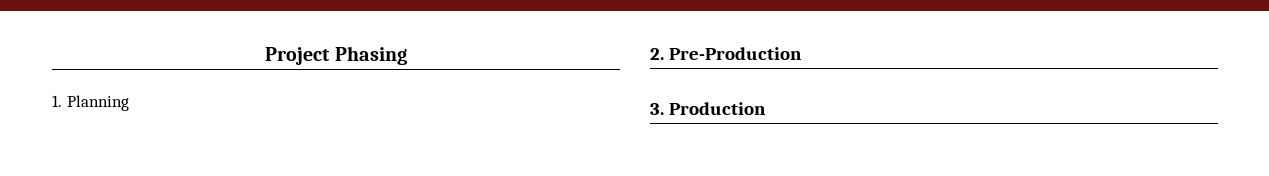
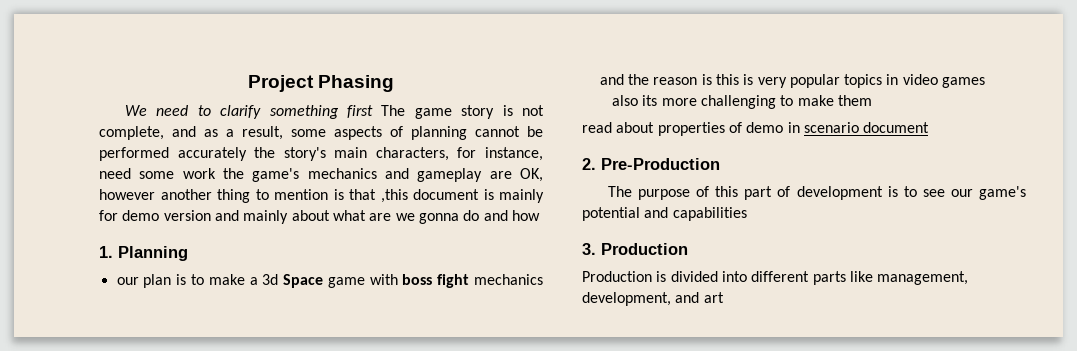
+ We need to clarify something first The game story is not complete, and as a result, some aspects of planning cannot be performed accurately the story's main characters, for instance, need some work the game's mechanics and gameplay are OK, however another thing to mention is that ,this document is mainly for demo version and mainly about what are we gonna do and how
  1. Planning
+ our plan is to make a 3d Space game with boss fight mechanics and the reason is this is very popular topics in video games
+ also its more challenging to make them
+ read about properties of demo in scenario document
  2. Pre-Production
+ The purpose of this part of development is to see our game's potential and capabilities
  3. Production
+ Production is divided into different parts like management, development, and art

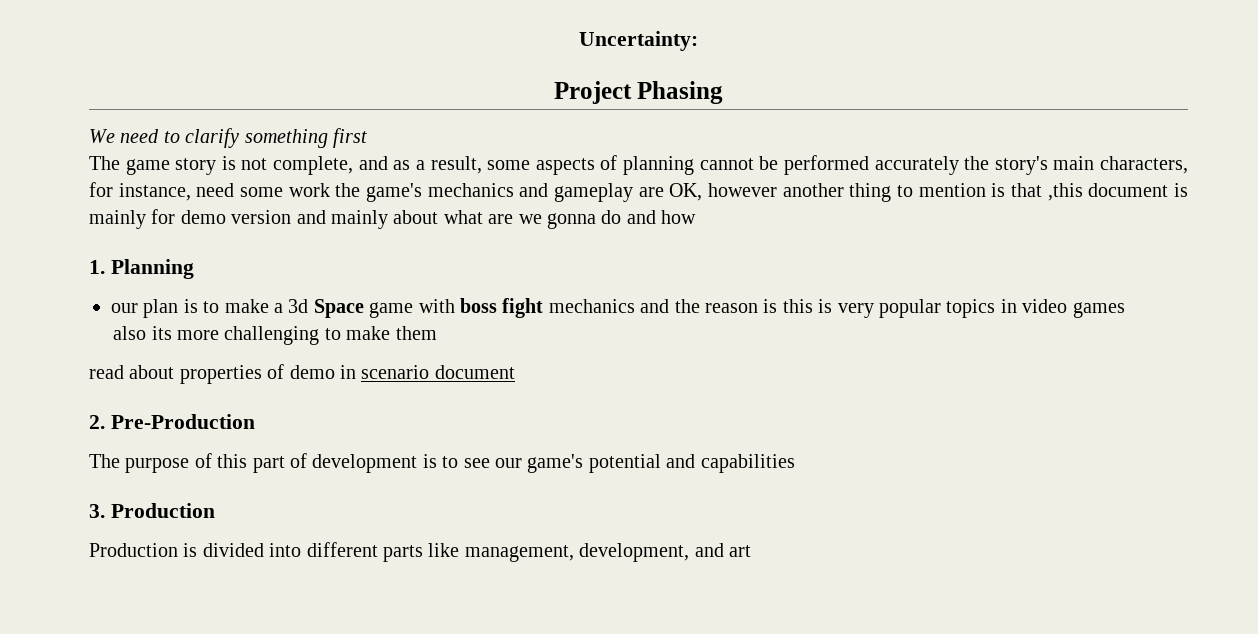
+ Uncertainty:
- We need to clarify something first The game story is not complete, and as a result, some aspects of planning cannot be performed accurately the story's main characters, for instance, need some work the game's mechanics and gameplay are OK, however another thing to mention is that ,this document is mainly for demo version and mainly about what are we gonna do and how
+ We need to clarify something first
+ The game story is not complete, and as a result, some aspects of planning cannot be performed accurately the story's main characters, for instance, need some work the game's mechanics and gameplay are OK, however another thing to mention is that ,this document is mainly for demo version and mainly about what are we gonna do and how

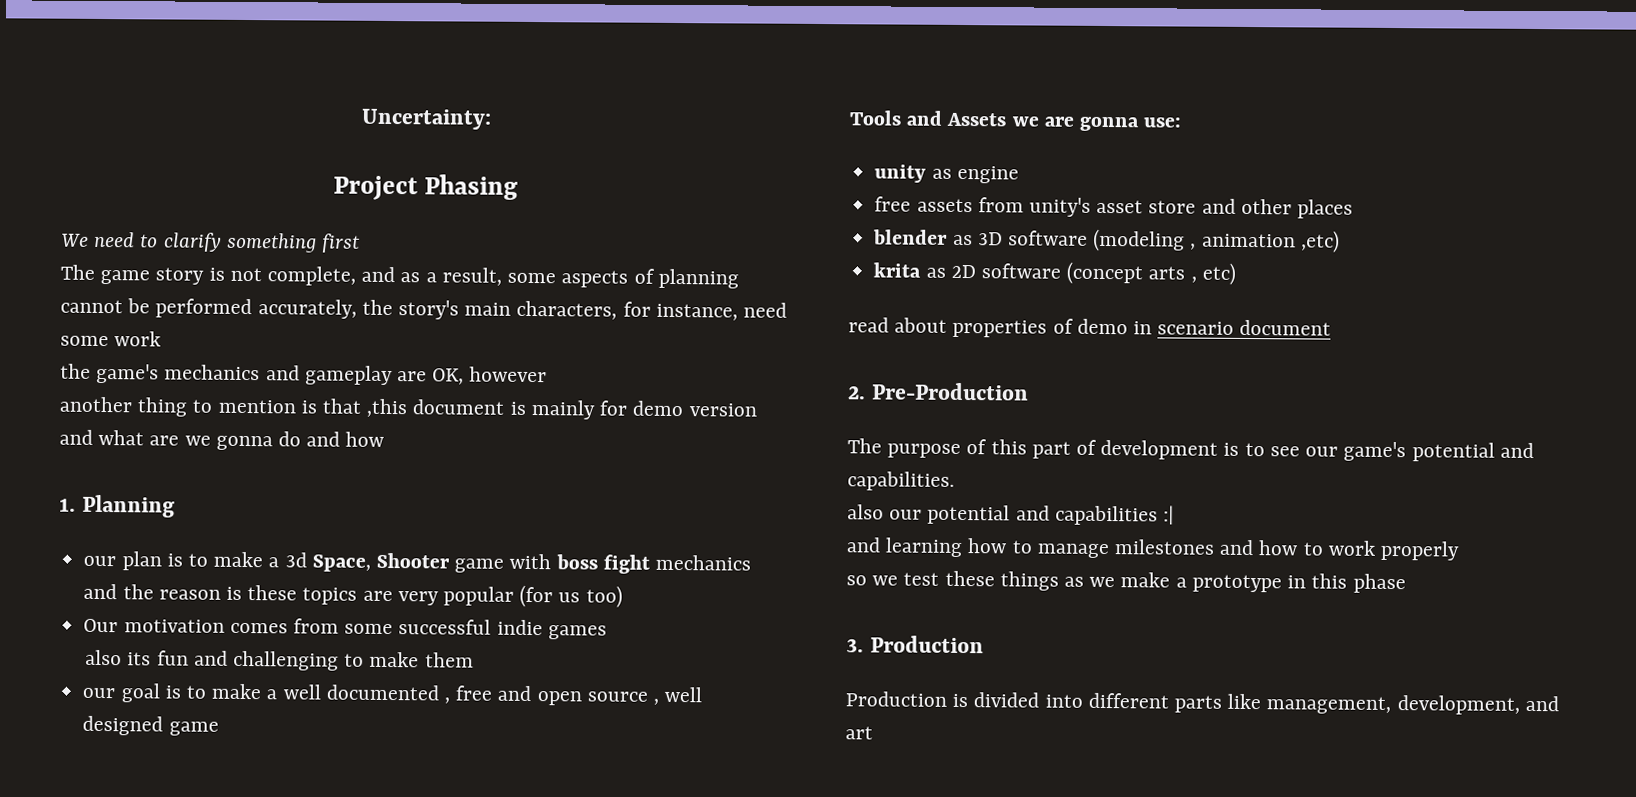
- The game story is not complete, and as a result, some aspects of planning cannot be performed accurately the story's main characters, for instance, need some work the game's mechanics and gameplay are OK, however another thing to mention is that ,this document is mainly for demo version and mainly about what are we gonna do and how
+ The game story is not complete, and as a result, some aspects of planning cannot be performed accurately, the story's main characters, for instance, need some work
+ the game's mechanics and gameplay are OK, however
+ another thing to mention is that ,this document is mainly for demo version and what are we gonna do and how
- our plan is to make a 3d Space game with boss fight mechanics and the reason is this is very popular topics in video games
+ our plan is to make a 3d Space, Shooter game with boss fight mechanics and the reason is these topics are very popular (for us too)
+ Our motivation comes from some successful indie games
- also its more challenging to make them
+ also its fun and challenging to make them
+ our goal is to make a well documented , free and open source , well designed game
+ Tools and Assets we are gonna use:
+ unity as engine
+ free assets from unity's asset store and other places
+ blender as 3D software (modeling , animation ,etc)
+ krita as 2D software (concept arts , etc)
- The purpose of this part of development is to see our game's potential and capabilities
+ The purpose of this part of development is to see our game's potential and capabilities.
+ also our potential and capabilities :|
+ and learning how to manage milestones and how to work properly
+ so we test these things as we make a prototype in this phase

